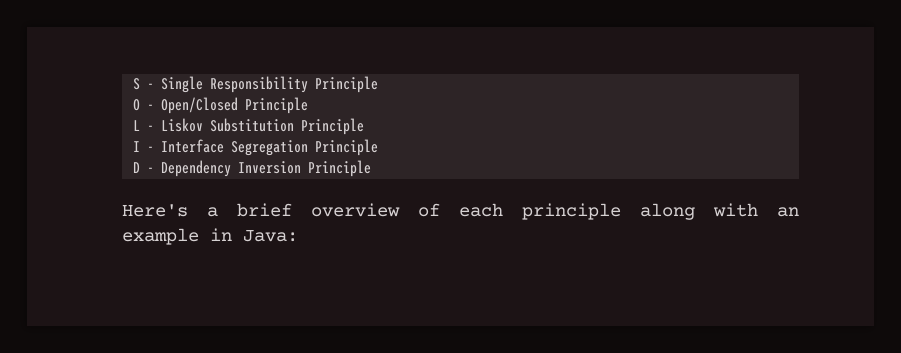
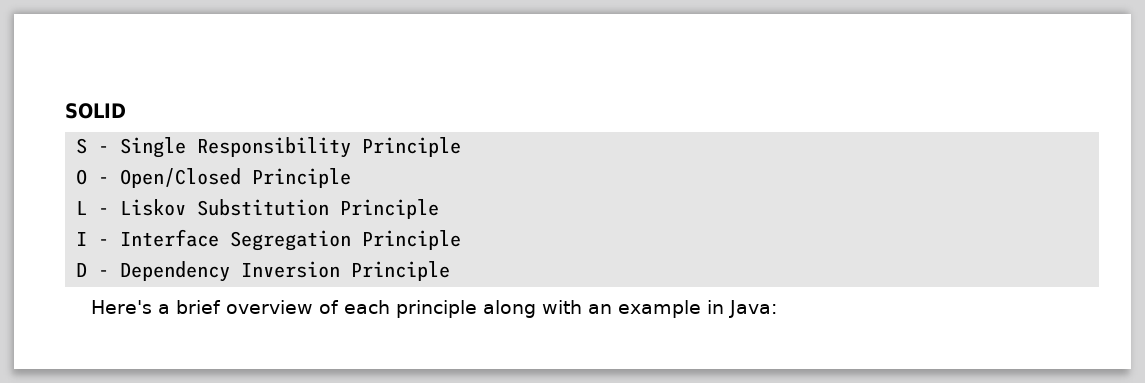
+ SOLID

